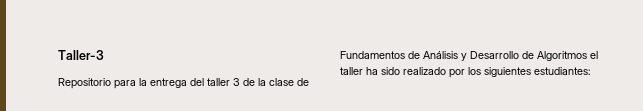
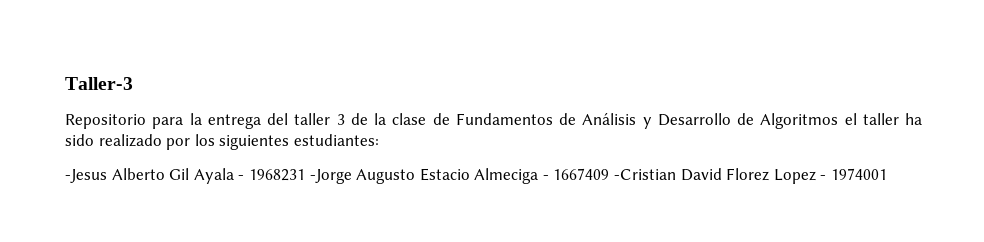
+ -Jesus Alberto Gil Ayala - 1968231 -Jorge Augusto Estacio Almeciga - 1667409 -Cristian David Florez Lopez - 1974001

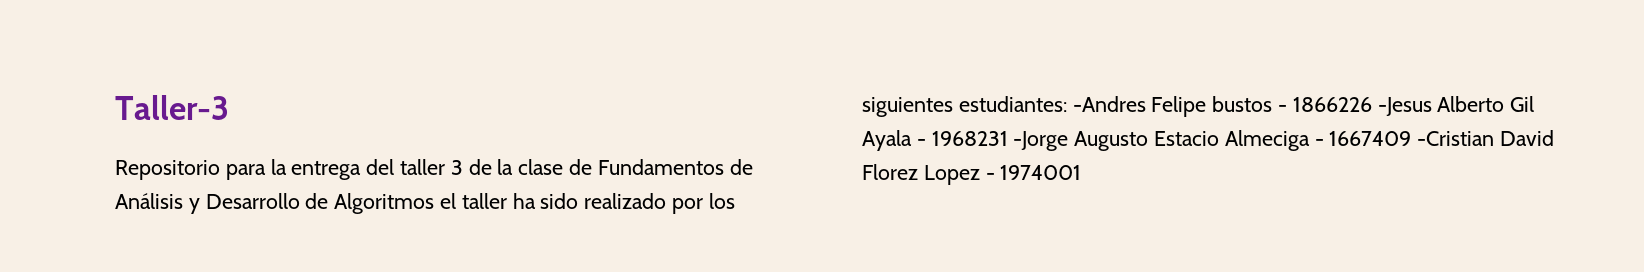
- Repositorio para la entrega del taller 3 de la clase de Fundamentos de Análisis y Desarrollo de Algoritmos el taller ha sido realizado por los siguientes estudiantes:
- -Jesus Alberto Gil Ayala - 1968231 -Jorge Augusto Estacio Almeciga - 1667409 -Cristian David Florez Lopez - 1974001
+ Repositorio para la entrega del taller 3 de la clase de Fundamentos de Análisis y Desarrollo de Algoritmos el taller ha sido realizado por los siguientes estudiantes: -Andres Felipe bustos - 1866226 -Jesus Alberto Gil Ayala - 1968231 -Jorge Augusto Estacio Almeciga - 1667409 -Cristian David Florez Lopez - 1974001

